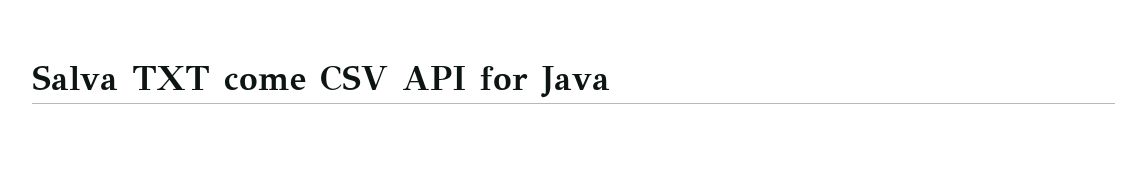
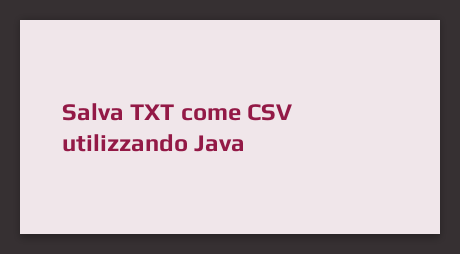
- Salva TXT come CSV API for Java
+ Salva TXT come CSV utilizzando Java

